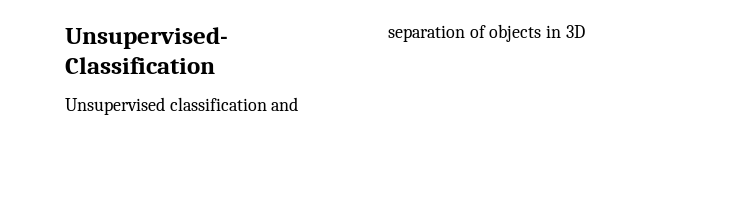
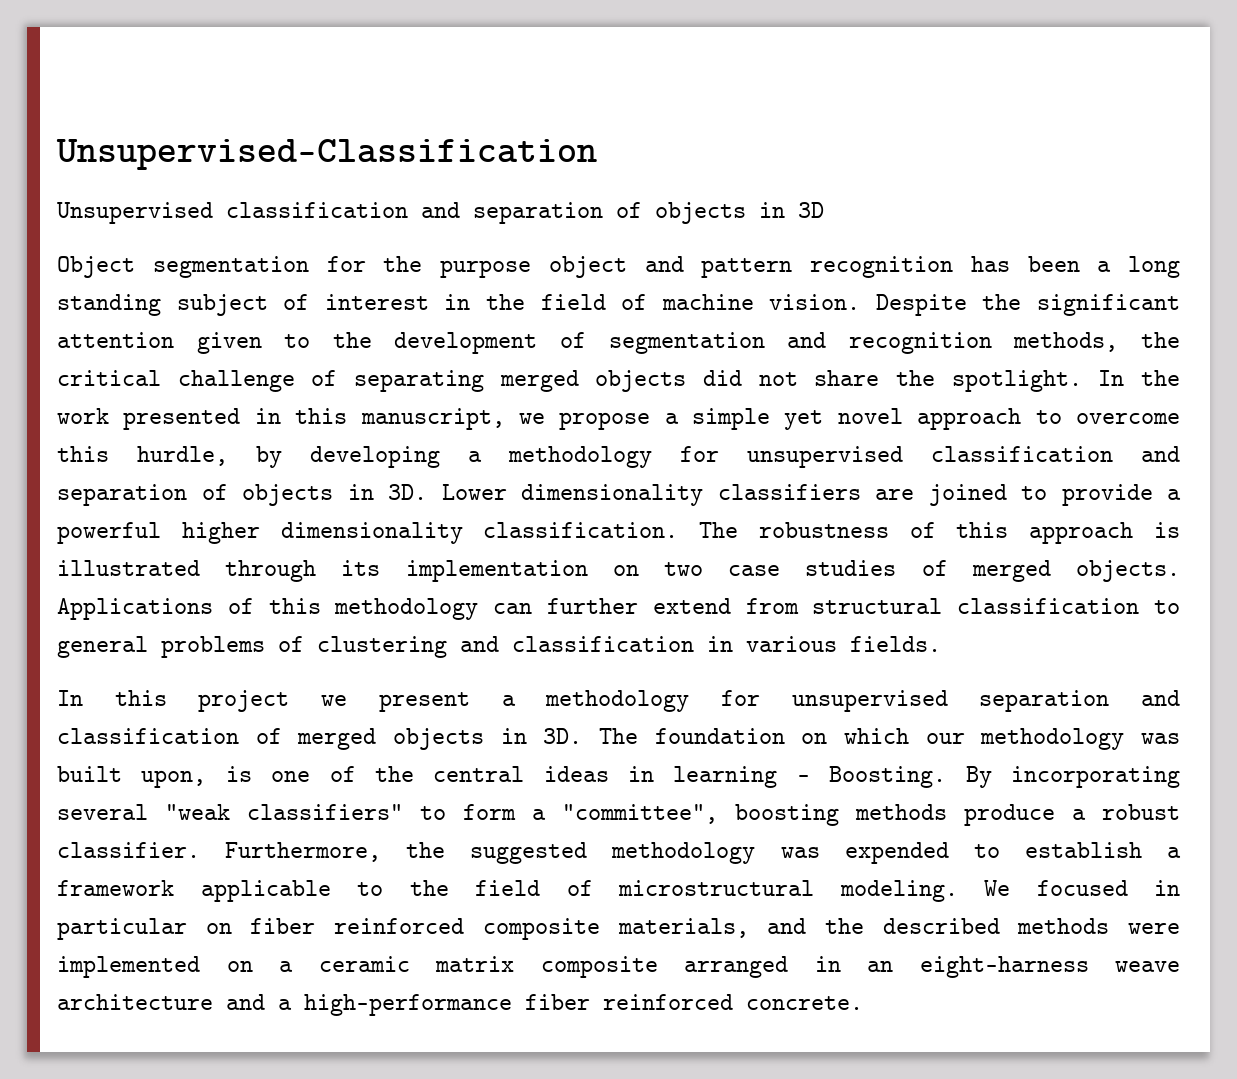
+ Object segmentation for the purpose object and pattern recognition has been a long standing subject of interest in the field of machine vision. Despite the significant attention given to the development of segmentation and recognition methods, the critical challenge of separating merged objects did not share the spotlight. In the work presented in this manuscript, we propose a simple yet novel approach to overcome this hurdle, by developing a methodology for unsupervised classification and separation of objects in 3D. Lower dimensionality classifiers are joined to provide a powerful higher dimensionality classification. The robustness of this approach is illustrated through its implementation on two case studies of merged objects. Applications of this methodology can further extend from structural classification to general problems of clustering and classification in various fields.
+ In this project we present a methodology for unsupervised separation and classification of merged objects in 3D. The foundation on which our methodology was built upon, is one of the central ideas in learning - Boosting. By incorporating several "weak classifiers" to form a "committee", boosting methods produce a robust classifier. Furthermore, the suggested methodology was expended to establish a framework applicable to the field of microstructural modeling. We focused in particular on fiber reinforced composite materials, and the described methods were implemented on a ceramic matrix composite arranged in an eight-harness weave architecture and a high-performance fiber reinforced concrete.

